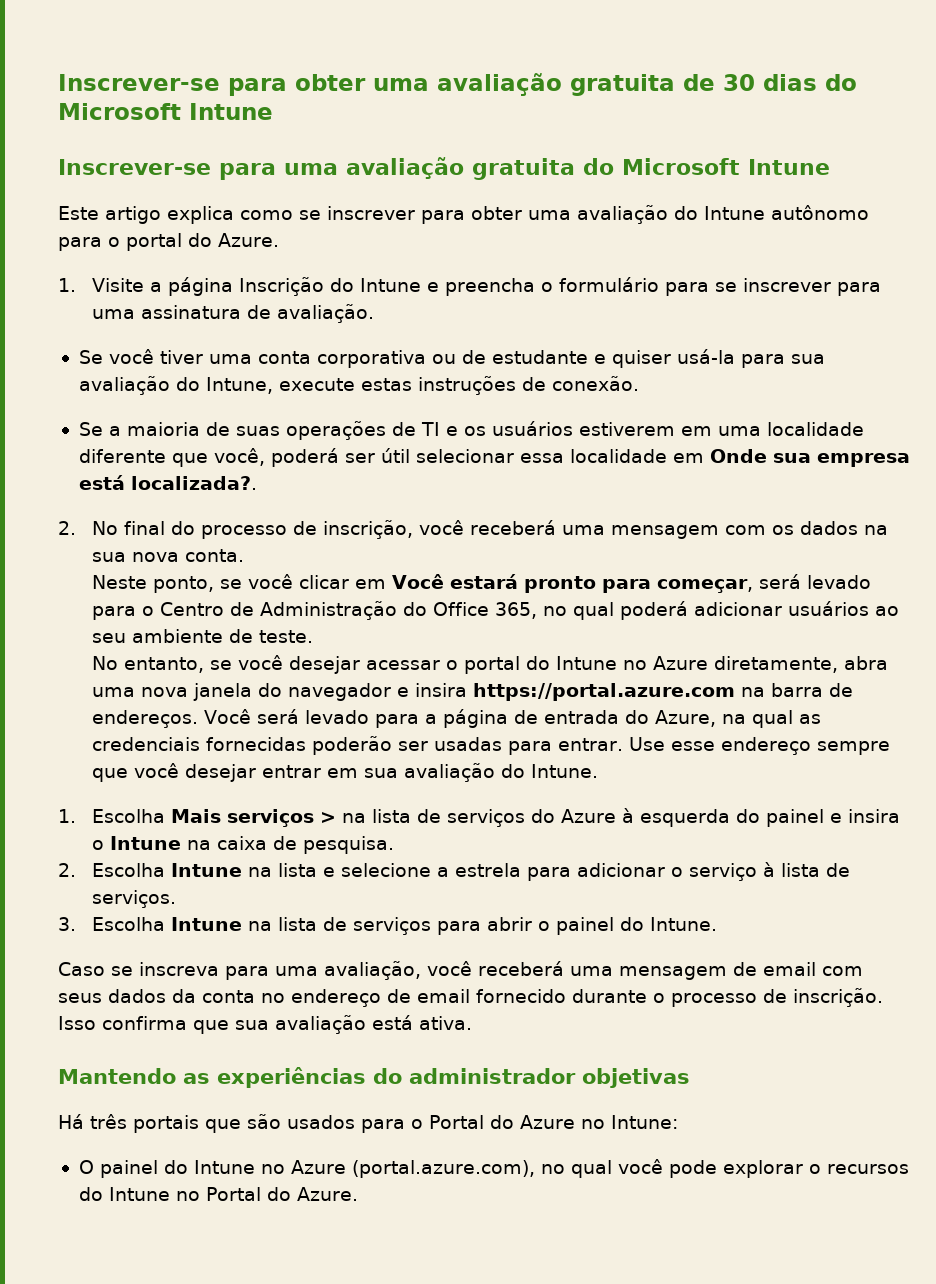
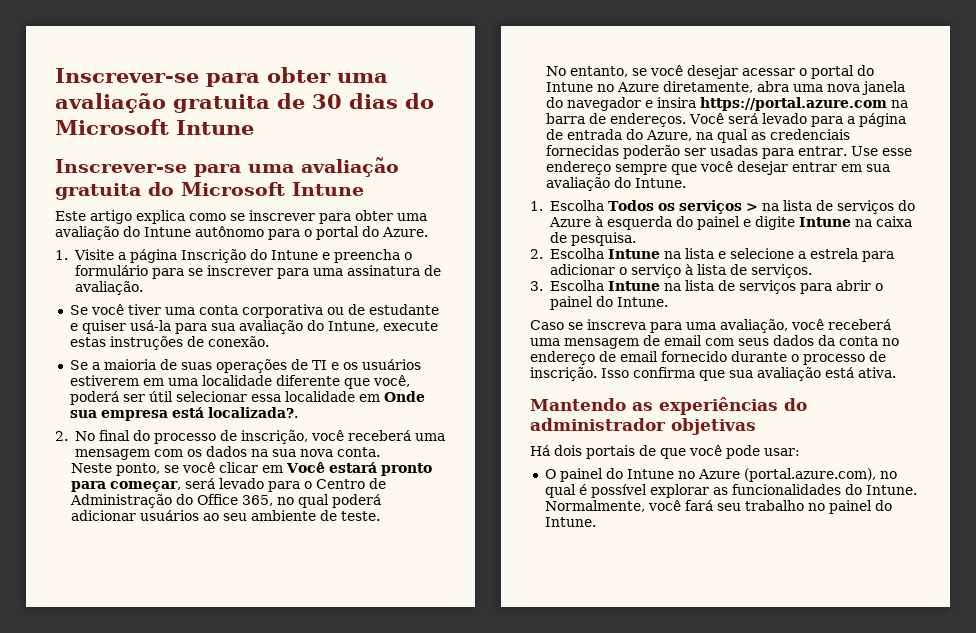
- 1. Escolha Mais serviços > na lista de serviços do Azure à esquerda do painel e insira o Intune na caixa de pesquisa.
+ 1. Escolha Todos os serviços > na lista de serviços do Azure à esquerda do painel e digite Intune na caixa de pesquisa.
- Há três portais que são usados para o Portal do Azure no Intune:
+ Há dois portais de que você pode usar:
- O painel do Intune no Azure (portal.azure.com), no qual você pode explorar o recursos do Intune no Portal do Azure.
+ O painel do Intune no Azure (portal.azure.com), no qual é possível explorar as funcionalidades do Intune. Normalmente, você fará seu trabalho no painel do Intune.

